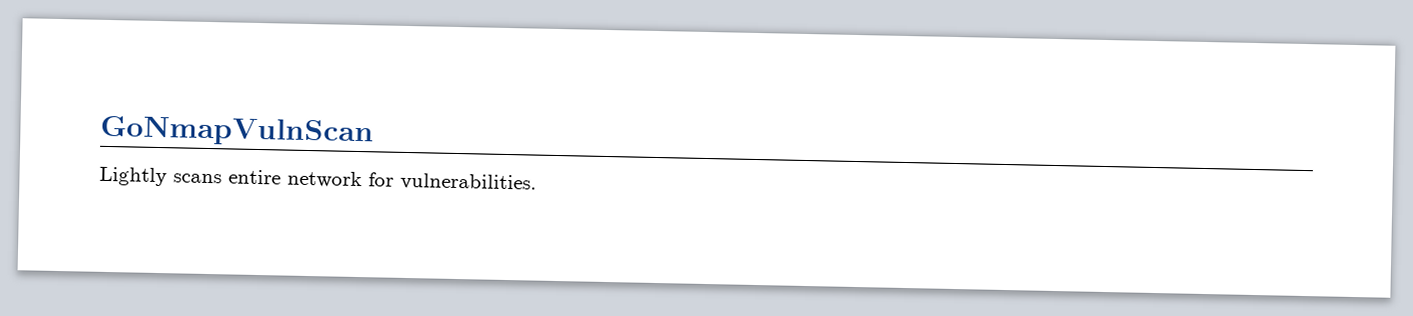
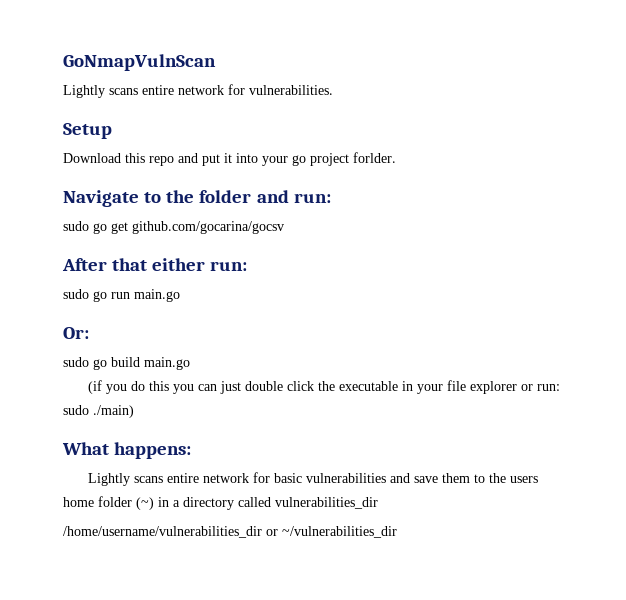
+ Setup
+ Download this repo and put it into your go project forlder.
+ Navigate to the folder and run:
+ sudo go get github.com/gocarina/gocsv
+ After that either run:
+ sudo go run main.go
+ Or:
+ sudo go build main.go
+ (if you do this you can just double click the executable in your file explorer or run: sudo ./main)
+ What happens:
+ Lightly scans entire network for basic vulnerabilities and save them to the users home folder (~) in a directory called vulnerabilities_dir
+ /home/username/vulnerabilities_dir or ~/vulnerabilities_dir

